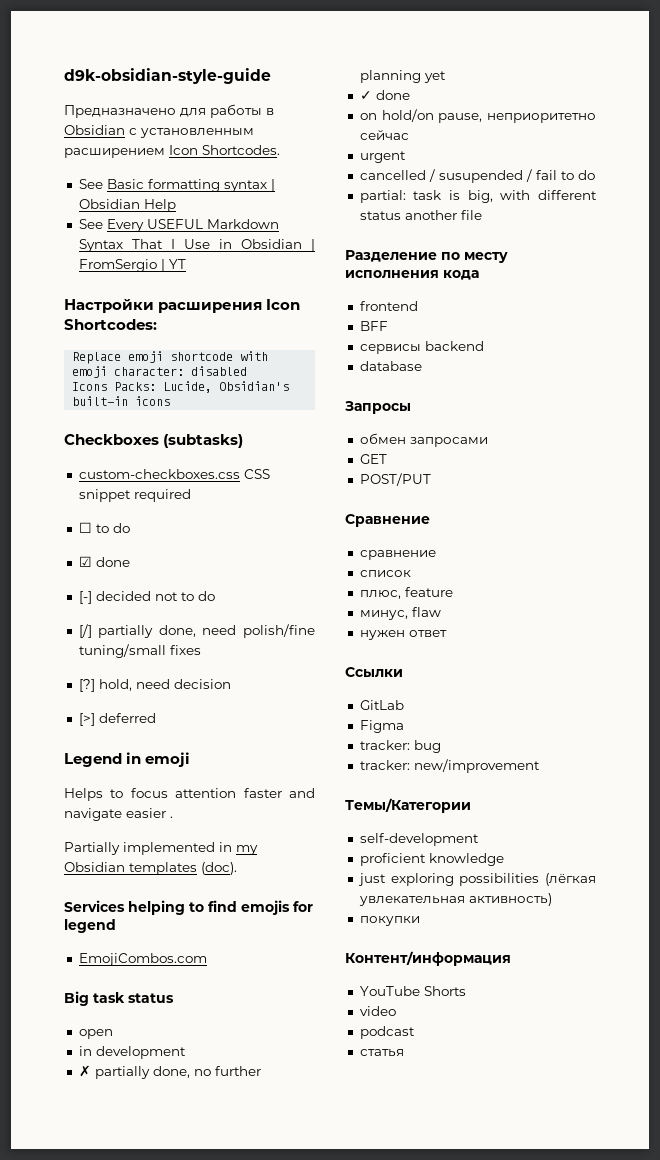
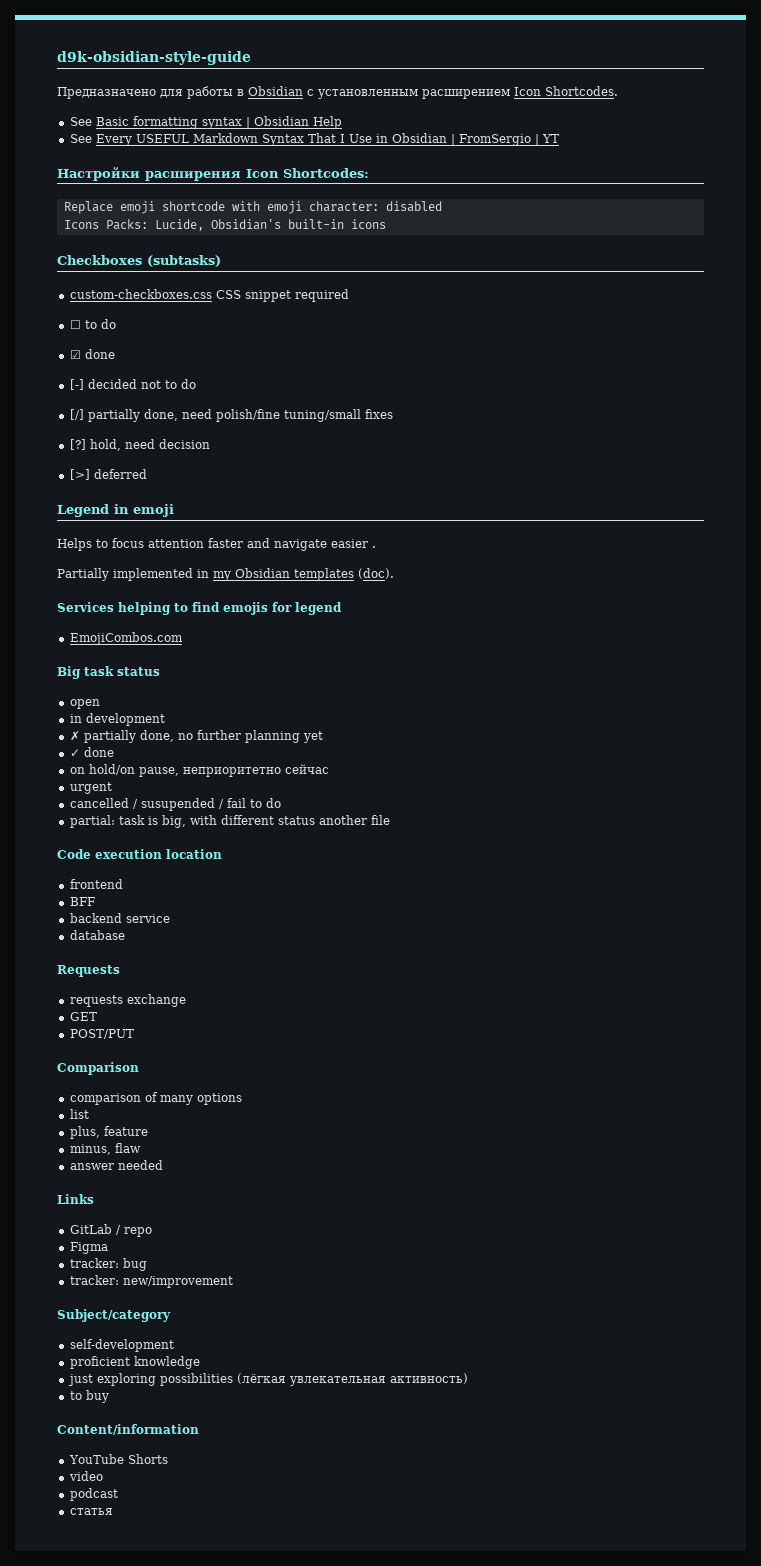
- Разделение по месту исполнения кода
+ Code execution location
- сервисы backend
+ backend service
- Запросы
- обмен запросами
+ Requests
+ requests exchange
- Сравнение
- сравнение
- список
- плюс, feature
+ Comparison
+ comparison of many options
+ list
+ plus, feature
- минус, flaw
+ minus, flaw
- нужен ответ
- Ссылки
+ answer needed
+ Links
- GitLab
+ GitLab / repo
- Темы/Категории
+ Subject/category
- покупки
- Контент/информация
+ to buy
+ Content/information

